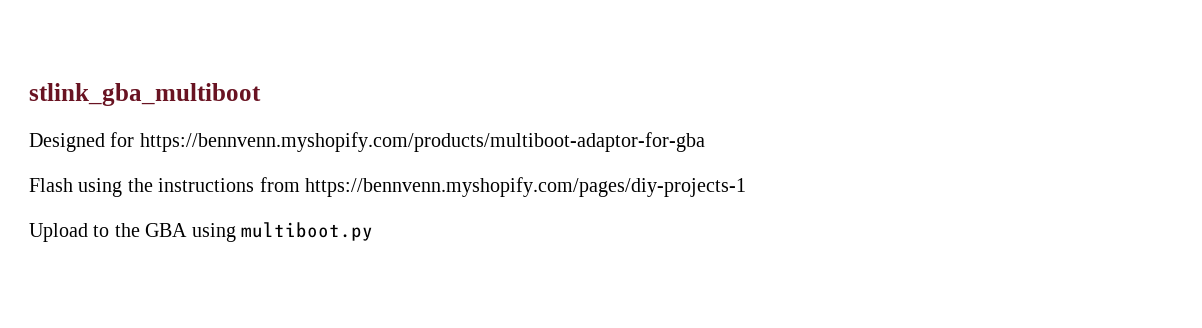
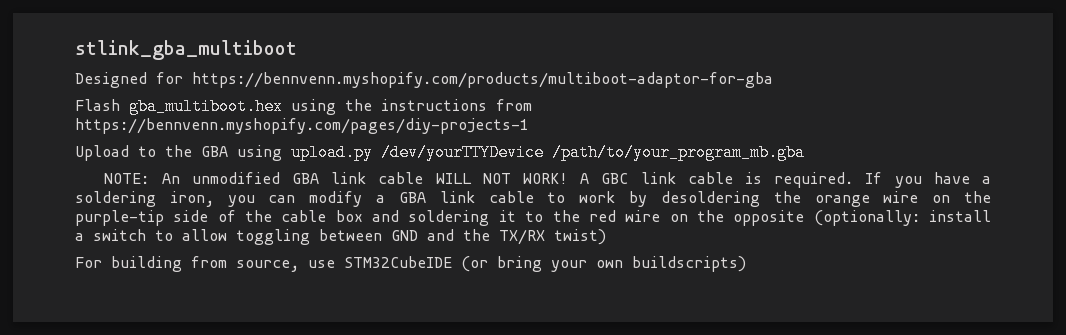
- Flash using the instructions from https://bennvenn.myshopify.com/pages/diy-projects-1
+ Flash gba_multiboot.hex using the instructions from https://bennvenn.myshopify.com/pages/diy-projects-1
- Upload to the GBA using multiboot.py
+ Upload to the GBA using upload.py /dev/yourTTYDevice /path/to/your_program_mb.gba
+ NOTE: An unmodified GBA link cable WILL NOT WORK! A GBC link cable is required. If you have a soldering iron, you can modify a GBA link cable to work by desoldering the orange wire on the purple-tip side of the cable box and soldering it to the red wire on the opposite (optionally: install a switch to allow toggling between GND and the TX/RX twist)
+ For building from source, use STM32CubeIDE (or bring your own buildscripts)

